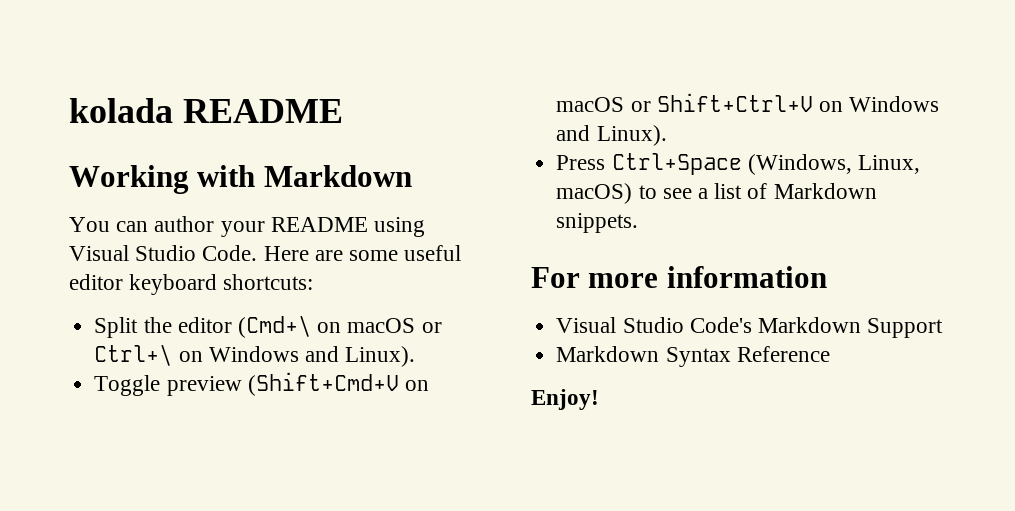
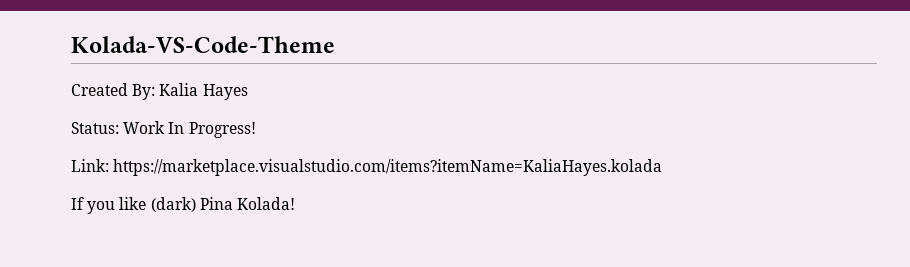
- kolada README
- Working with Markdown
- You can author your README using Visual Studio Code. Here are some useful editor keyboard shortcuts:
- Split the editor (Cmd+\ on macOS or Ctrl+\ on Windows and Linux).
- Toggle preview (Shift+Cmd+V on macOS or Shift+Ctrl+V on Windows and Linux).
- Press Ctrl+Space (Windows, Linux, macOS) to see a list of Markdown snippets.
- For more information
- Visual Studio Code's Markdown Support
- Markdown Syntax Reference
- Enjoy!
+ Kolada-VS-Code-Theme
+ Created By: Kalia Hayes
+ Status: Work In Progress!
+ Link: https://marketplace.visualstudio.com/items?itemName=KaliaHayes.kolada
+ If you like (dark) Pina Kolada!

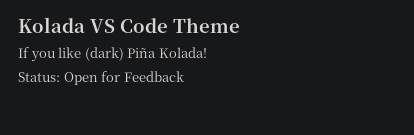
- Kolada-VS-Code-Theme
- Created By: Kalia Hayes
- Status: Work In Progress!
- Link: https://marketplace.visualstudio.com/items?itemName=KaliaHayes.kolada
+ Kolada VS Code Theme
- If you like (dark) Pina Kolada!
+ If you like (dark) Piña Kolada!
+ Status: Open for Feedback

